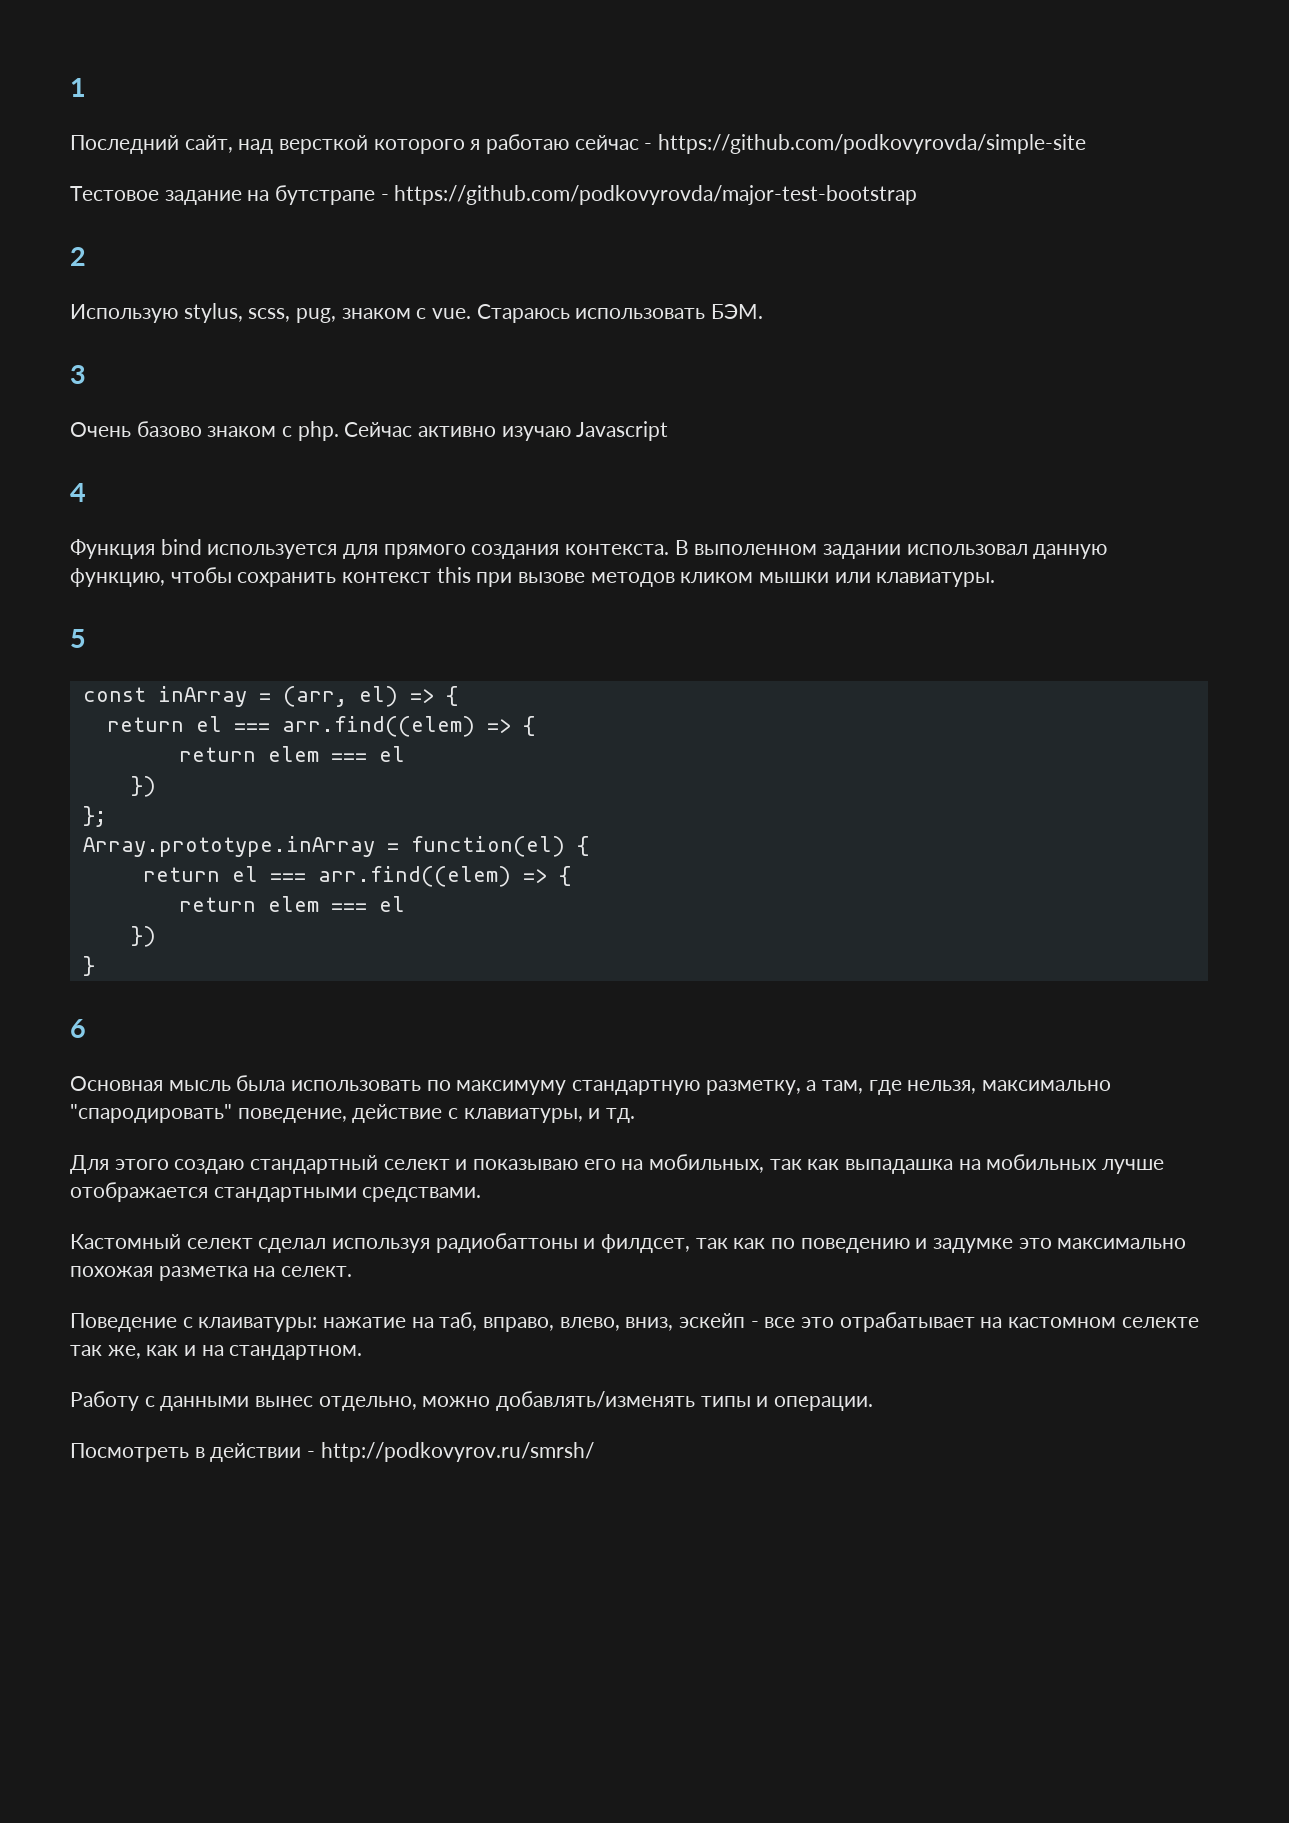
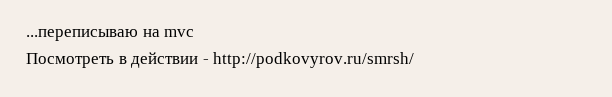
- 1
- Последний сайт, над версткой которого я работаю сейчас - https://github.com/podkovyrovda/simple-site
- Тестовое задание на бутстрапе - https://github.com/podkovyrovda/major-test-bootstrap
- 2
- Использую stylus, scss, pug, знаком с vue. Стараюсь использовать БЭМ.
- 3
- Очень базово знаком с php. Сейчас активно изучаю Javascript
- 4
- Функция bind используется для прямого создания контекста. В выполенном задании использовал данную функцию, чтобы сохранить контекст this при вызове методов кликом мышки или клавиатуры.
- 5
- const inArray = (arr, el) => {
- return el === arr.find((elem) => {
- return elem === el
- })
- };
- Array.prototype.inArray = function(el) {
- return el === arr.find((elem) => {
- return elem === el
- })
- }
- 6
- Основная мысль была использовать по максимуму стандартную разметку, а там, где нельзя, максимально "спародировать" поведение, действие с клавиатуры, и тд.
- Для этого создаю стандартный селект и показываю его на мобильных, так как выпадашка на мобильных лучше отображается стандартными средствами.
- Кастомный селект сделал используя радиобаттоны и филдсет, так как по поведению и задумке это максимально похожая разметка на селект.
- Поведение с клаиватуры: нажатие на таб, вправо, влево, вниз, эскейп - все это отрабатывает на кастомном селекте так же, как и на стандартном.
- Работу с данными вынес отдельно, можно добавлять/изменять типы и операции.
+ ...переписываю на mvc

